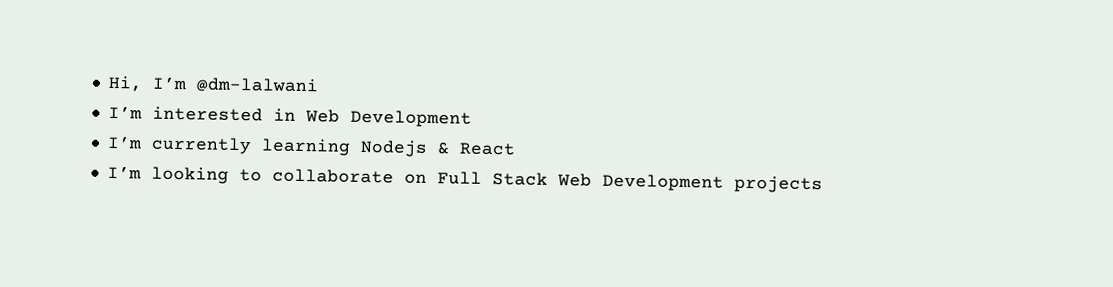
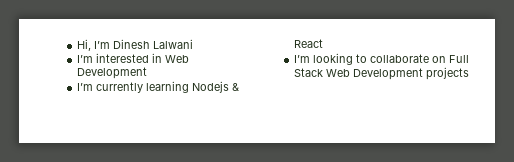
- Hi, I’m @dm-lalwani
+ Hi, I’m Dinesh Lalwani

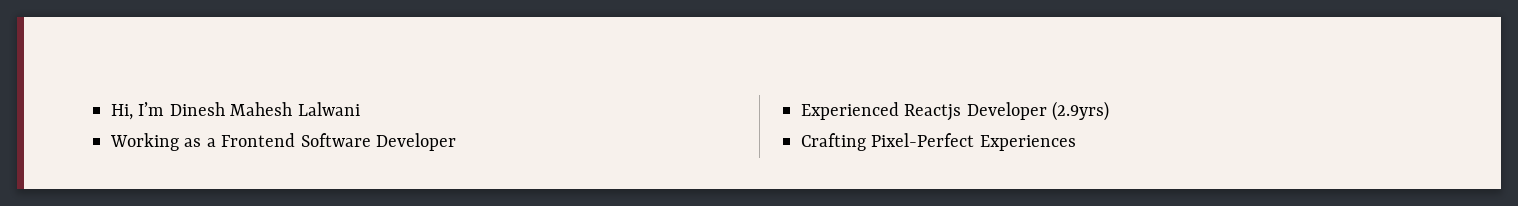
- Hi, I’m Dinesh Lalwani
+ Hi, I’m Dinesh Mahesh Lalwani
- I’m interested in Web Development
- I’m currently learning Nodejs & React
- I’m looking to collaborate on Full Stack Web Development projects
+ Working as a Frontend Software Developer
+ Experienced Reactjs Developer (2.9yrs)
+ Crafting Pixel-Perfect Experiences

